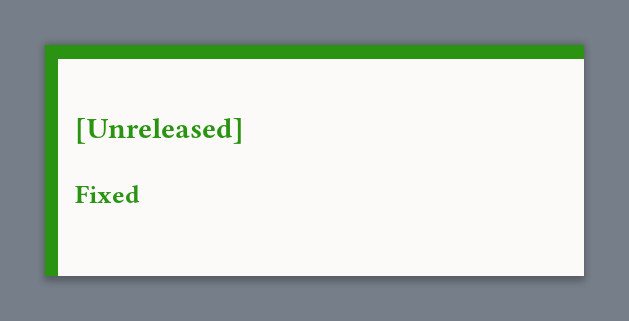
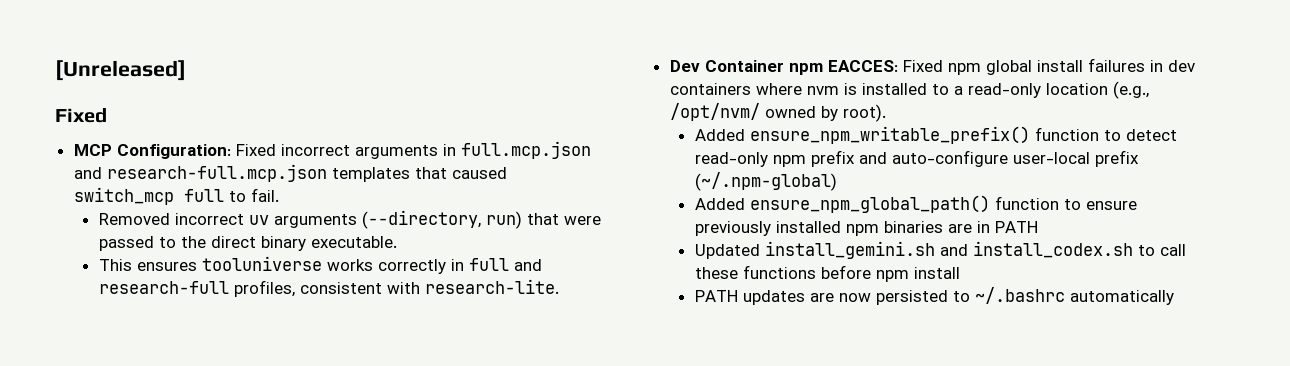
+ MCP Configuration: Fixed incorrect arguments in full.mcp.json and research-full.mcp.json templates that caused switch_mcp full to fail.
+ Removed incorrect uv arguments (--directory, run) that were passed to the direct binary executable.
+ This ensures tooluniverse works correctly in full and research-full profiles, consistent with research-lite.
+ Dev Container npm EACCES: Fixed npm global install failures in dev containers where nvm is installed to a read-only location (e.g., /opt/nvm/ owned by root).
+ Added ensure_npm_writable_prefix() function to detect read-only npm prefix and auto-configure user-local prefix (~/.npm-global)
+ Added ensure_npm_global_path() function to ensure previously installed npm binaries are in PATH
+ Updated install_gemini.sh and install_codex.sh to call these functions before npm install
+ PATH updates are now persisted to ~/.bashrc automatically

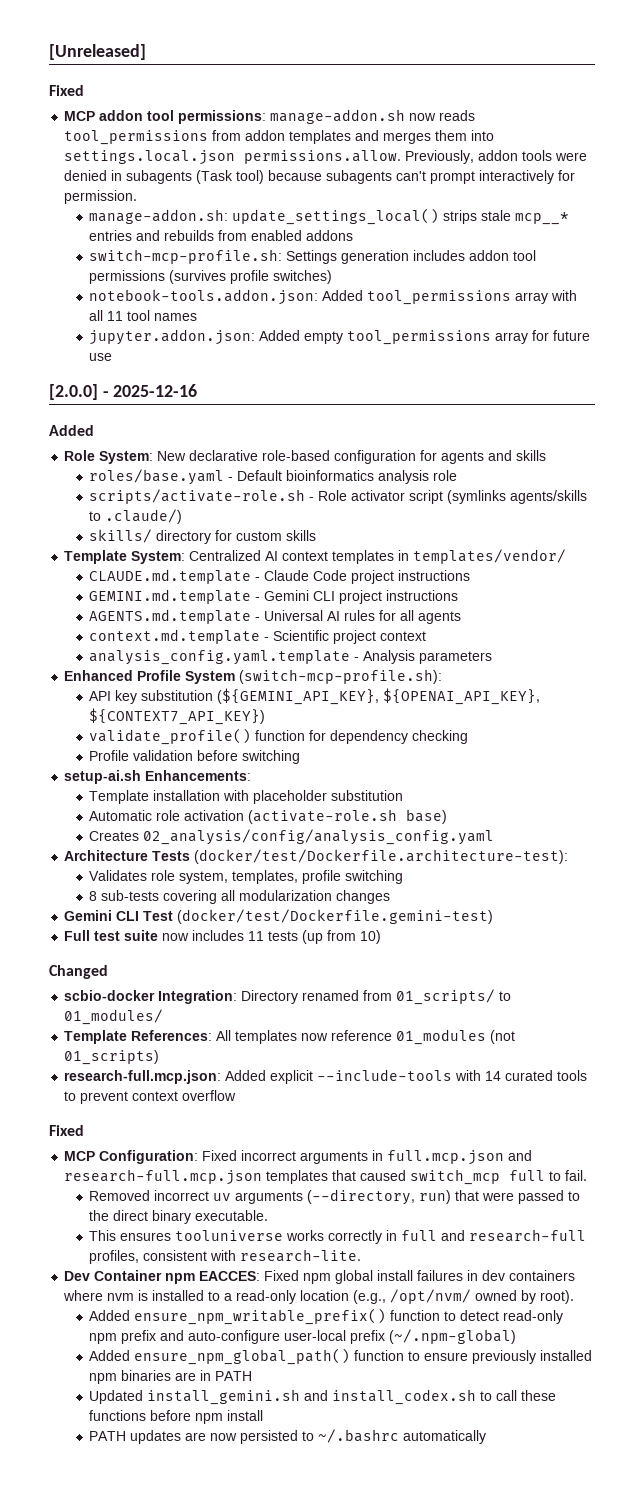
+ MCP addon tool permissions: manage-addon.sh now reads tool_permissions from addon templates and merges them into settings.local.json permissions.allow. Previously, addon tools were denied in subagents (Task tool) because subagents can't prompt interactively for permission.
+ manage-addon.sh: update_settings_local() strips stale mcp__* entries and rebuilds from enabled addons
+ switch-mcp-profile.sh: Settings generation includes addon tool permissions (survives profile switches)
+ notebook-tools.addon.json: Added tool_permissions array with all 11 tool names
+ jupyter.addon.json: Added empty tool_permissions array for future use
+ [2.0.0] - 2025-12-16
+ Added
+ Role System: New declarative role-based configuration for agents and skills
+ roles/base.yaml - Default bioinformatics analysis role
+ scripts/activate-role.sh - Role activator script (symlinks agents/skills to .claude/)
+ skills/ directory for custom skills
+ Template System: Centralized AI context templates in templates/vendor/
+ CLAUDE.md.template - Claude Code project instructions
+ GEMINI.md.template - Gemini CLI project instructions
+ AGENTS.md.template - Universal AI rules for all agents
+ context.md.template - Scientific project context
+ analysis_config.yaml.template - Analysis parameters
+ Enhanced Profile System (switch-mcp-profile.sh):
+ API key substitution (${GEMINI_API_KEY}, ${OPENAI_API_KEY}, ${CONTEXT7_API_KEY})
+ validate_profile() function for dependency checking
+ Profile validation before switching
+ setup-ai.sh Enhancements:
+ Template installation with placeholder substitution
+ Automatic role activation (activate-role.sh base)
+ Creates 02_analysis/config/analysis_config.yaml
+ Architecture Tests (docker/test/Dockerfile.architecture-test):
+ Validates role system, templates, profile switching
+ 8 sub-tests covering all modularization changes
+ Gemini CLI Test (docker/test/Dockerfile.gemini-test)
+ Full test suite now includes 11 tests (up from 10)
+ Changed
+ scbio-docker Integration: Directory renamed from 01_scripts/ to 01_modules/
+ Template References: All templates now reference 01_modules (not 01_scripts)
+ research-full.mcp.json: Added explicit --include-tools with 14 curated tools to prevent context overflow
+ Fixed

